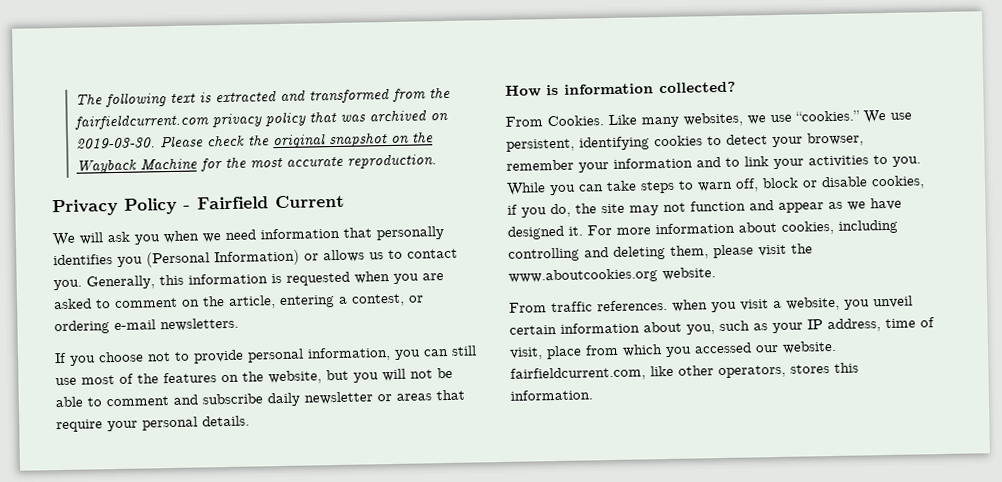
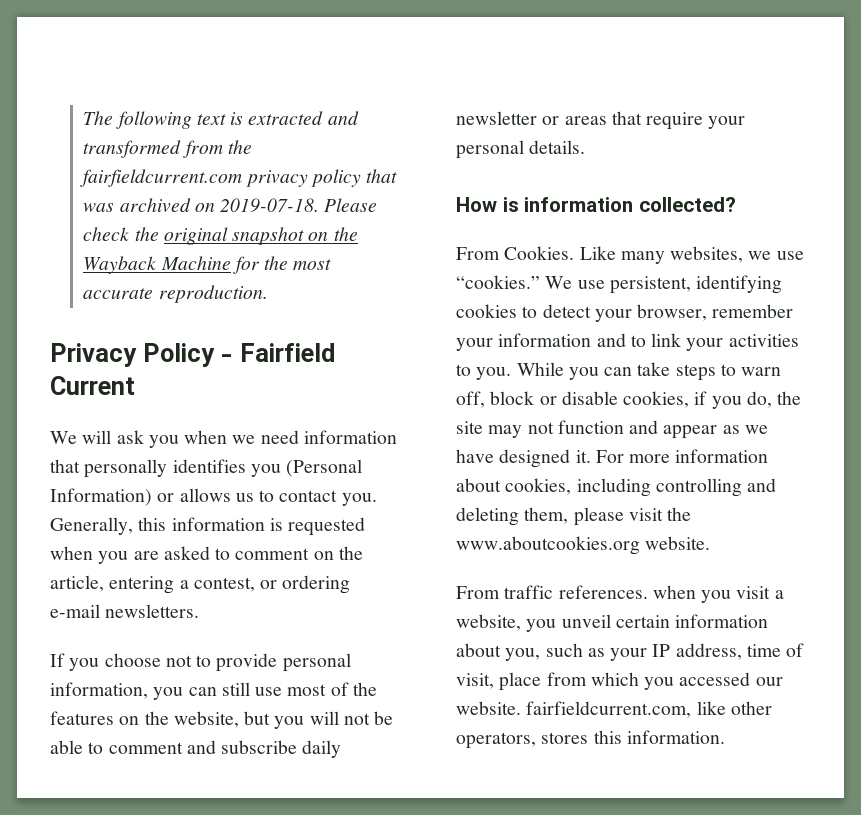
- The following text is extracted and transformed from the fairfieldcurrent.com privacy policy that was archived on 2019-03-30.
+ The following text is extracted and transformed from the fairfieldcurrent.com privacy policy that was archived on 2019-07-18.

